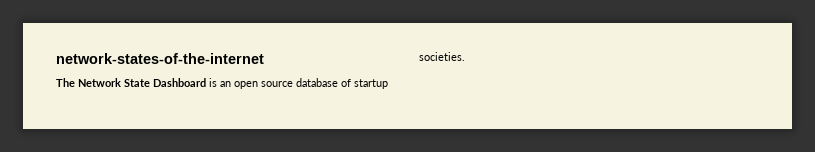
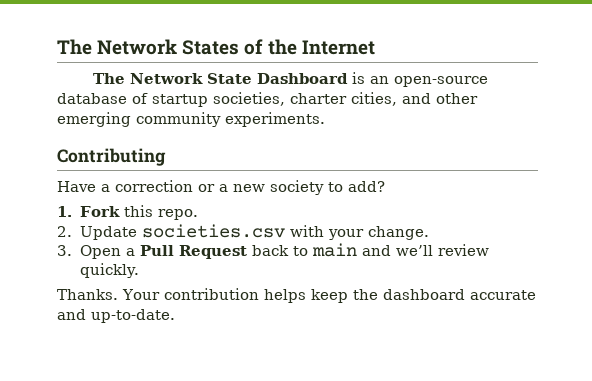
- network-states-of-the-internet
+ The Network States of the Internet
- The Network State Dashboard is an open source database of startup societies.
+ The Network State Dashboard is an open-source database of startup societies, charter cities, and other emerging community experiments.
+ Contributing
+ Have a correction or a new society to add?
+ 1. Fork this repo.
+ 2. Update societies.csv with your change.
+ 3. Open a Pull Request back to main and we’ll review quickly.
+ Thanks. Your contribution helps keep the dashboard accurate and up-to-date.

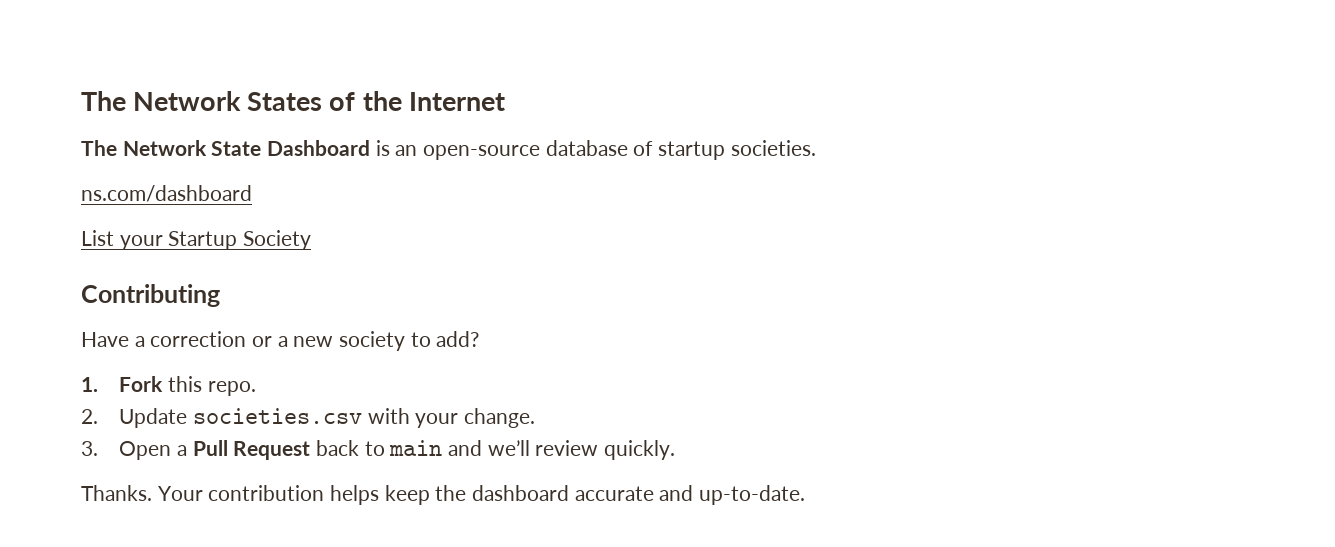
- The Network State Dashboard is an open-source database of startup societies, charter cities, and other emerging community experiments.
+ The Network State Dashboard is an open-source database of startup societies.
+ ns.com/dashboard
+ List your Startup Society

